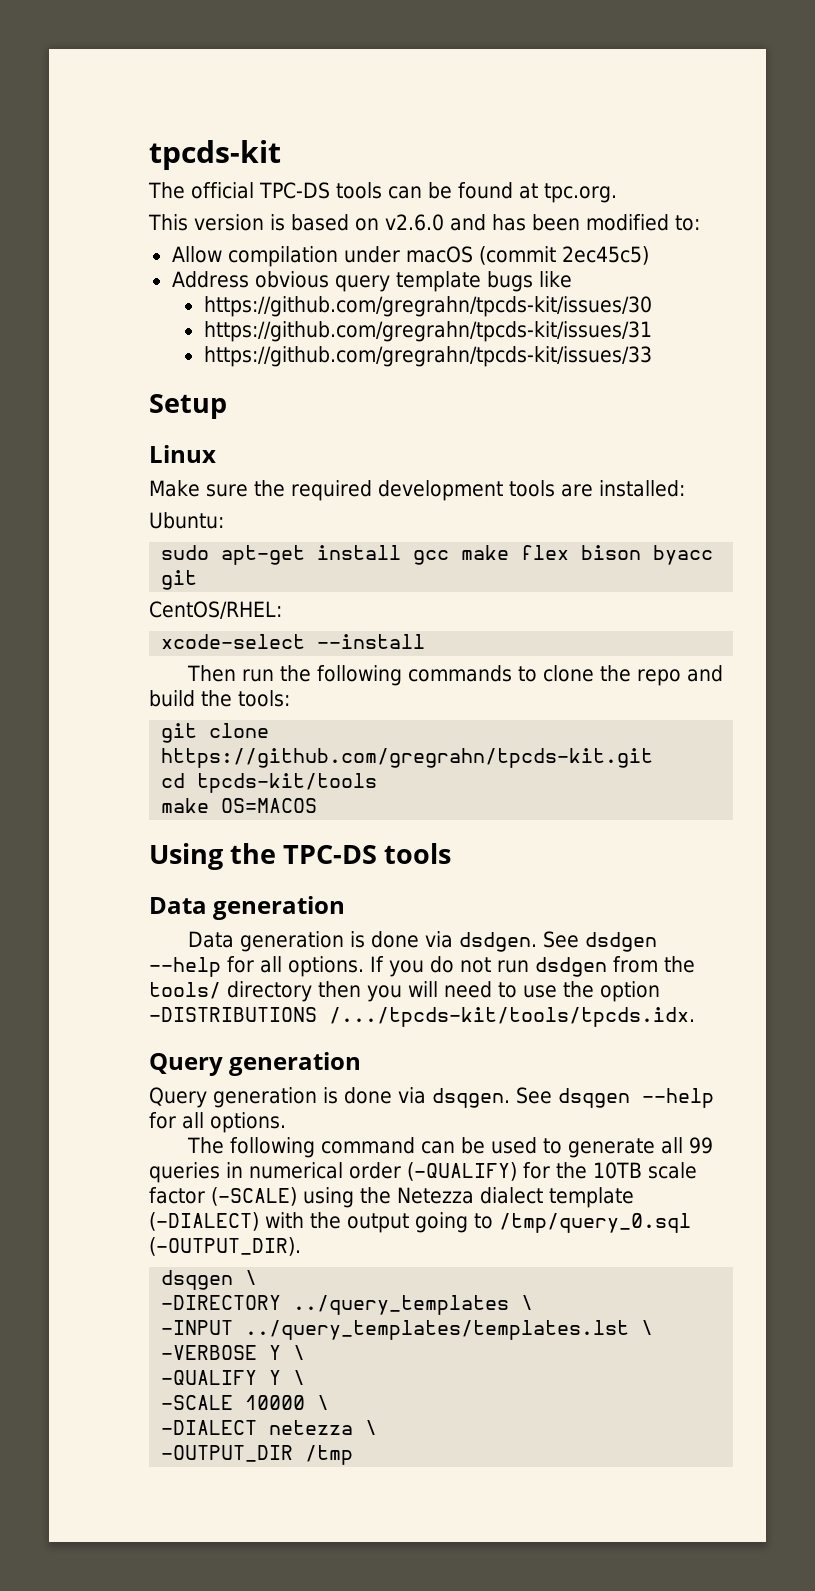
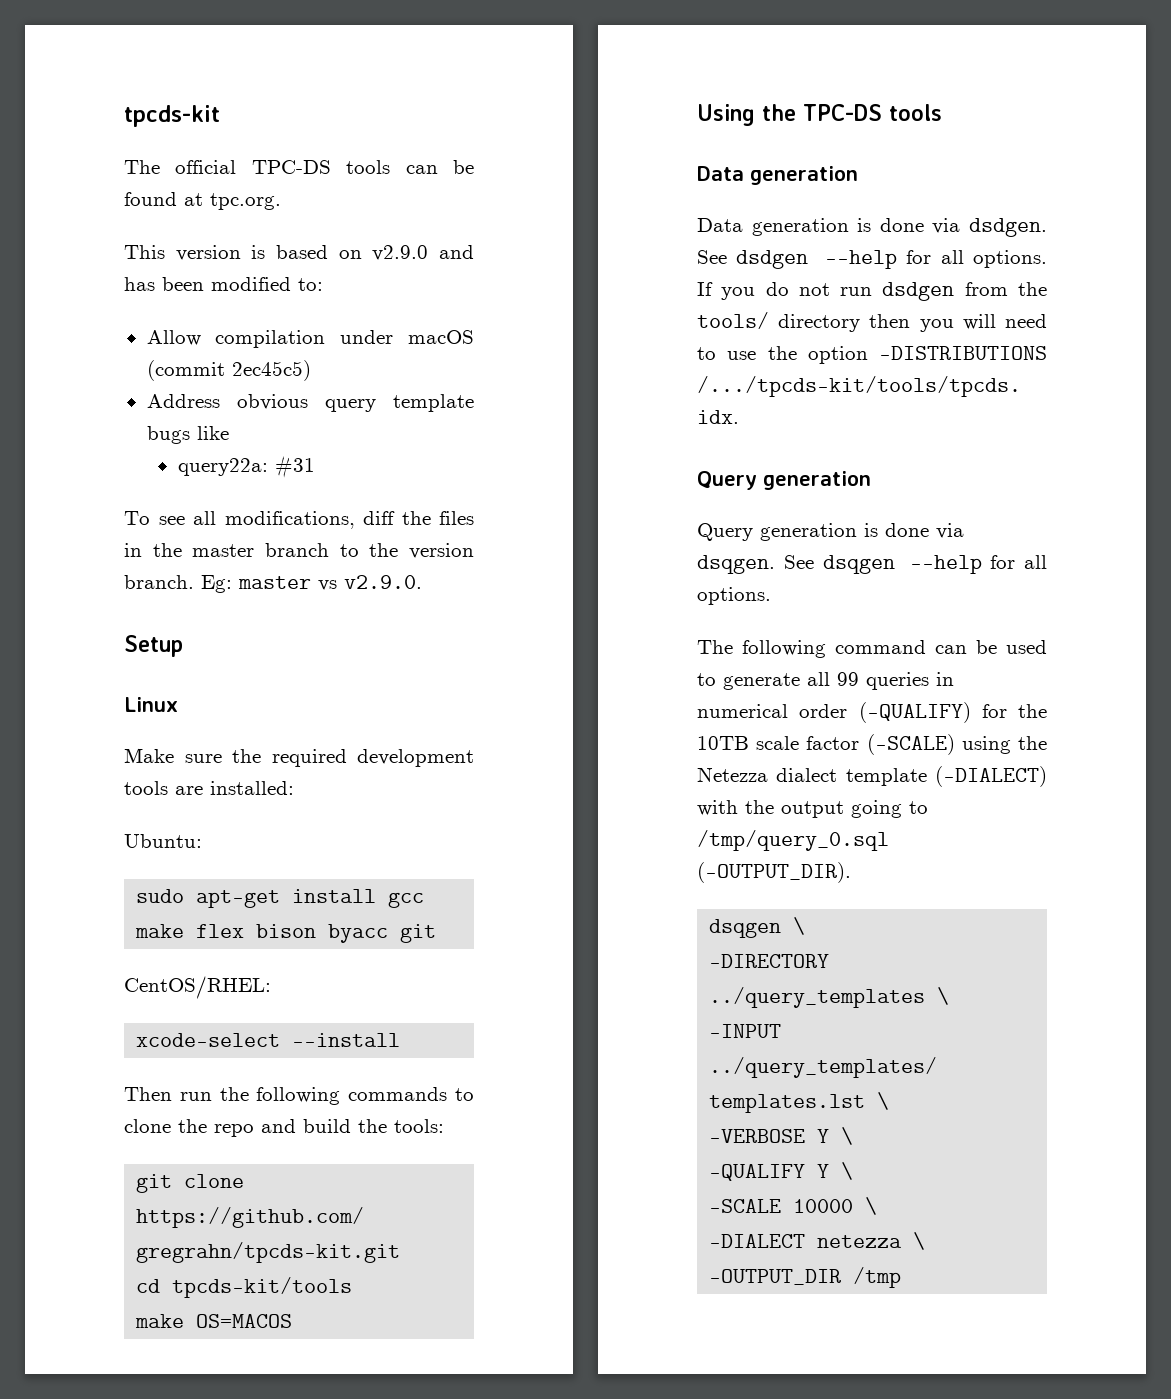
- This version is based on v2.6.0 and has been modified to:
+ This version is based on v2.9.0 and has been modified to:
- https://github.com/gregrahn/tpcds-kit/issues/30
- https://github.com/gregrahn/tpcds-kit/issues/31
- https://github.com/gregrahn/tpcds-kit/issues/33
+ query22a: #31
+ To see all modifications, diff the files in the master branch to the version branch. Eg: master vs v2.9.0.

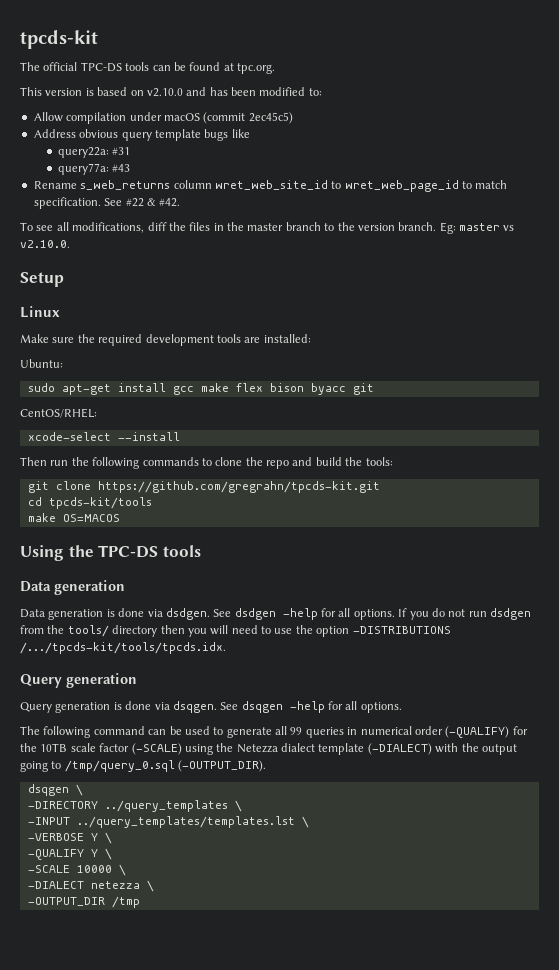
- This version is based on v2.9.0 and has been modified to:
+ This version is based on v2.10.0 and has been modified to:
+ query77a: #43
+ Rename s_web_returns column wret_web_site_id to wret_web_page_id to match specification. See #22 & #42.
- Eg: master vs v2.9.0.
+ Eg: master vs v2.10.0.
- See dsdgen --help for all options.
+ See dsdgen -help for all options.
- See dsqgen --help for all options.
+ See dsqgen -help for all options.

